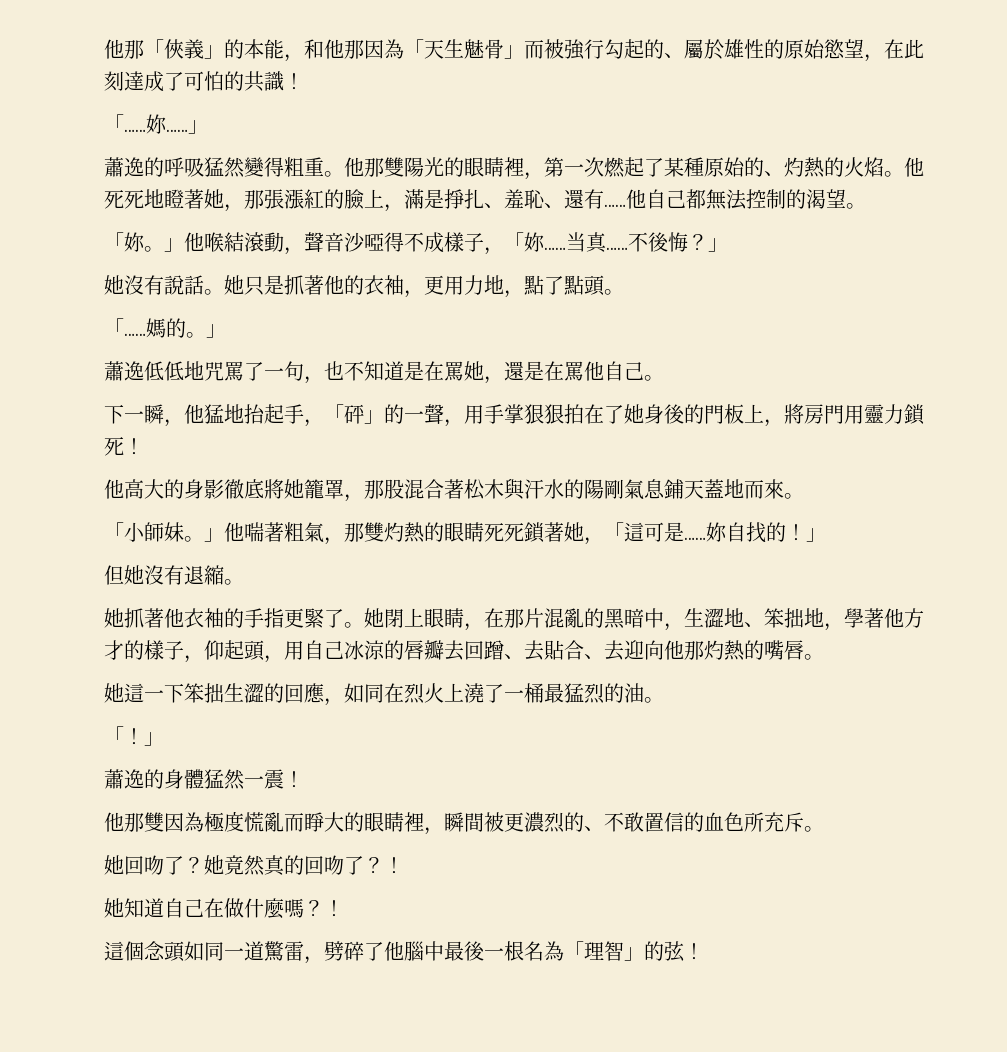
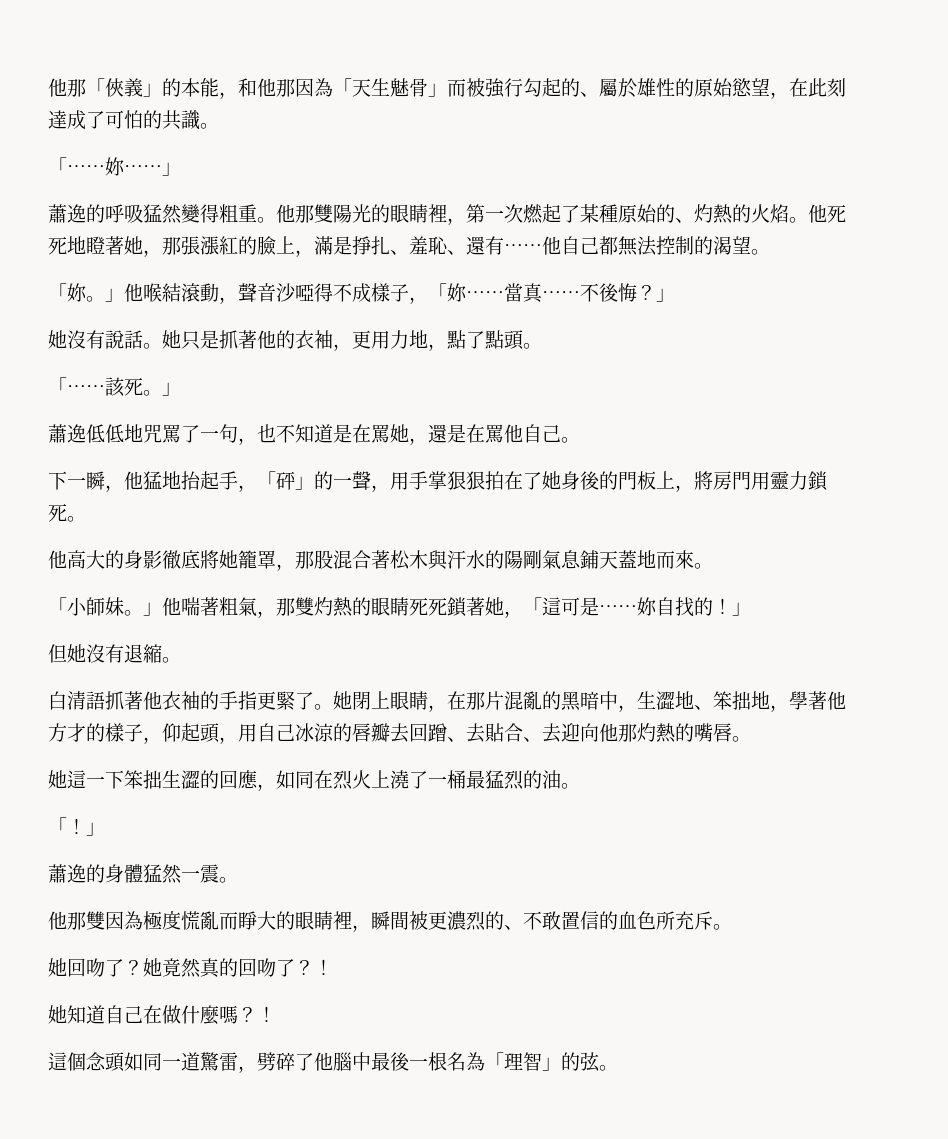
- 他那「俠義」的本能，和他那因為「天生魅骨」而被強行勾起的、屬於雄性的原始慾望，在此刻達成了可怕的共識！
+ 他那「俠義」的本能，和他那因為「天生魅骨」而被強行勾起的、屬於雄性的原始慾望，在此刻達成了可怕的共識。
- 当真……
+ 當真……
- 媽的。」
+ 該死。」
- 下一瞬，他猛地抬起手，「砰」的一聲，用手掌狠狠拍在了她身後的門板上，將房門用靈力鎖死！
+ 下一瞬，他猛地抬起手，「砰」的一聲，用手掌狠狠拍在了她身後的門板上，將房門用靈力鎖死。
- 她抓著他衣袖的手指更緊了。
+ 白清語抓著他衣袖的手指更緊了。
- 蕭逸的身體猛然一震！
+ 蕭逸的身體猛然一震。
- 這個念頭如同一道驚雷，劈碎了他腦中最後一根名為「理智」的弦！
+ 這個念頭如同一道驚雷，劈碎了他腦中最後一根名為「理智」的弦。

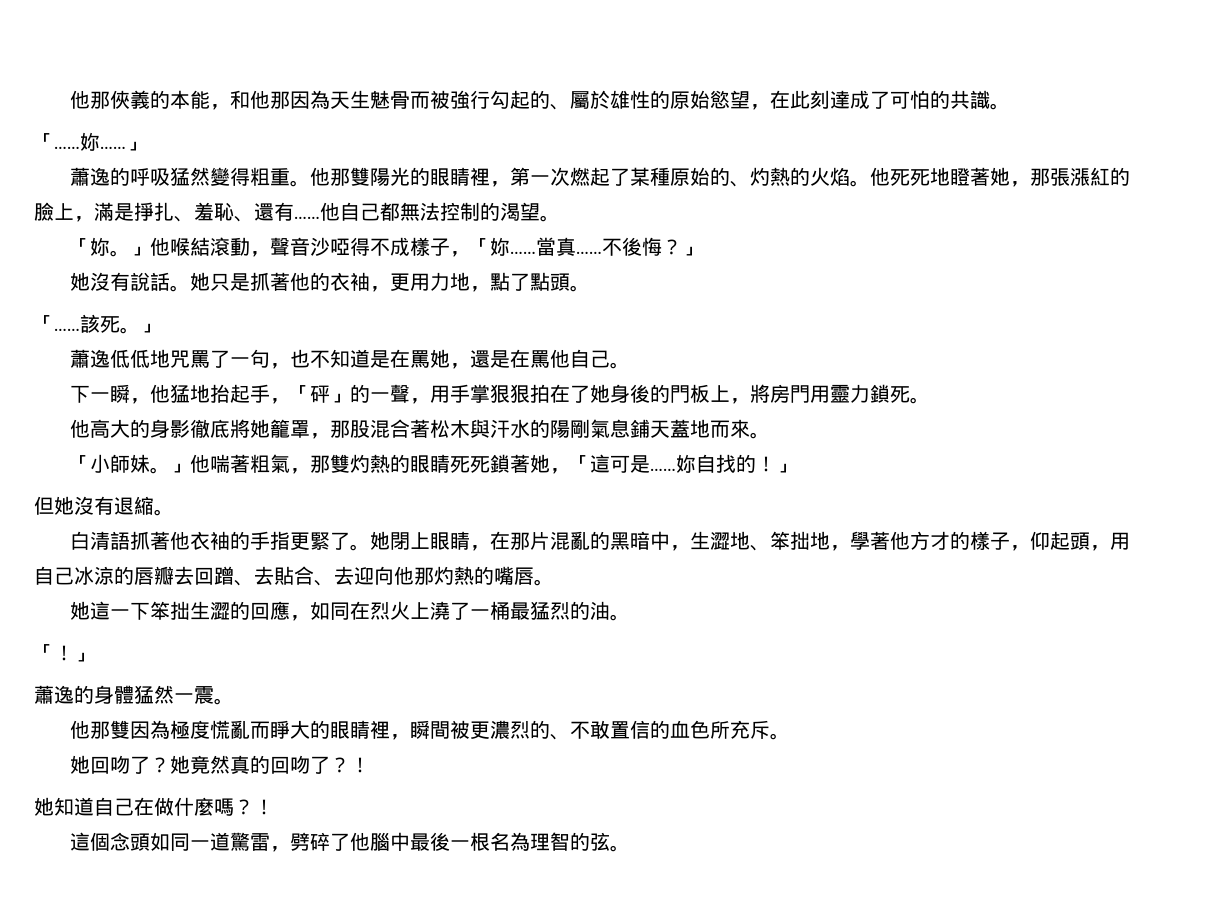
- 他那「俠義」的本能，和他那因為「天生魅骨」而被強行勾起的、屬於雄性的原始慾望，在此刻達成了可怕的共識。
+ 他那俠義的本能，和他那因為天生魅骨而被強行勾起的、屬於雄性的原始慾望，在此刻達成了可怕的共識。
- 這個念頭如同一道驚雷，劈碎了他腦中最後一根名為「理智」的弦。
+ 這個念頭如同一道驚雷，劈碎了他腦中最後一根名為理智的弦。

